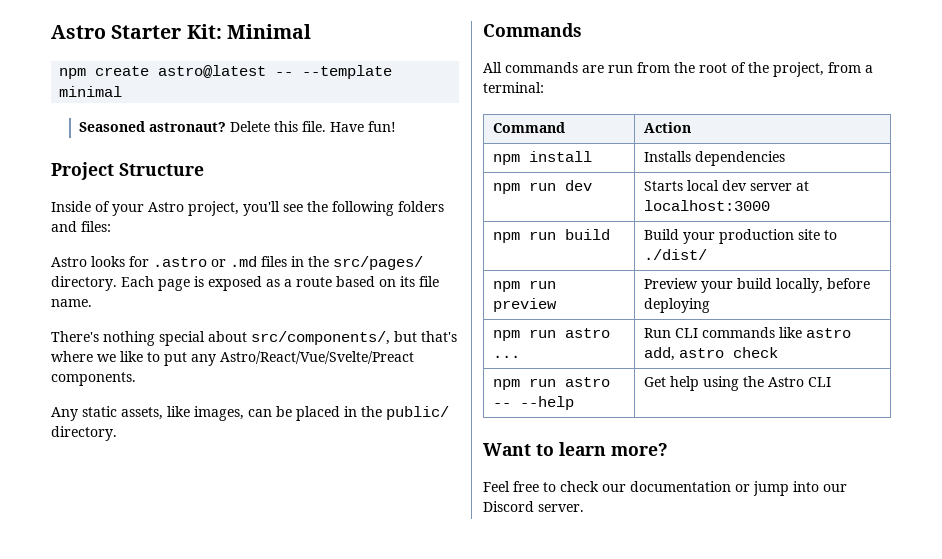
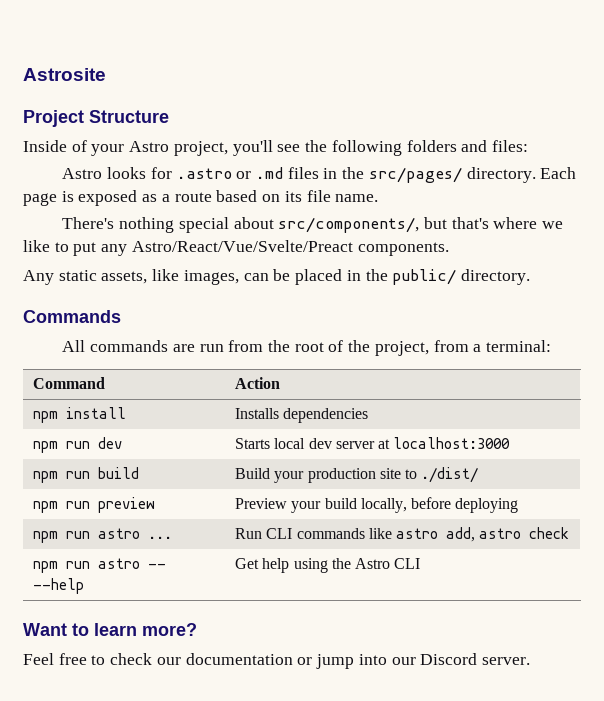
- Astro Starter Kit: Minimal
- npm create astro@latest -- --template minimal
- Seasoned astronaut? Delete this file. Have fun!
+ Astrosite

